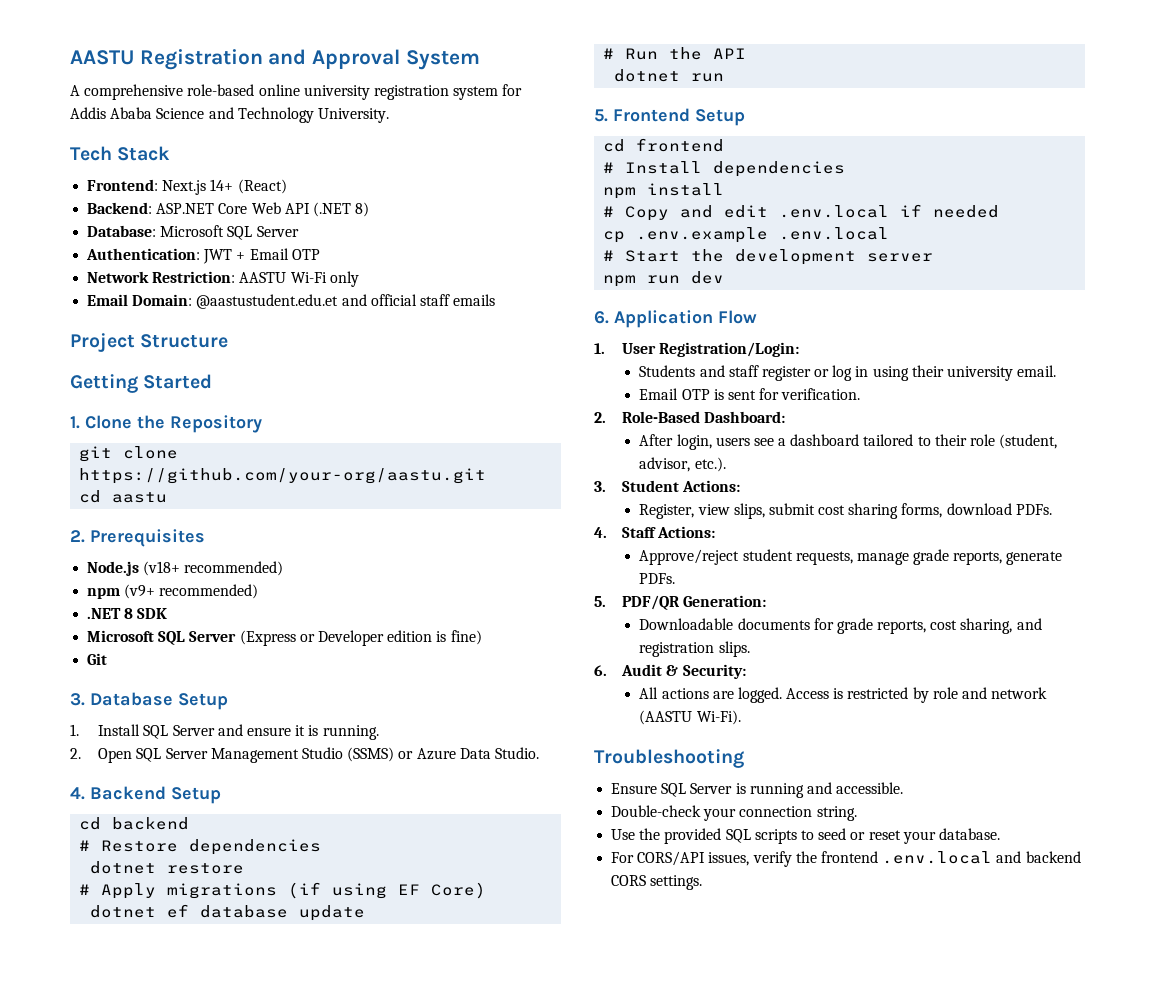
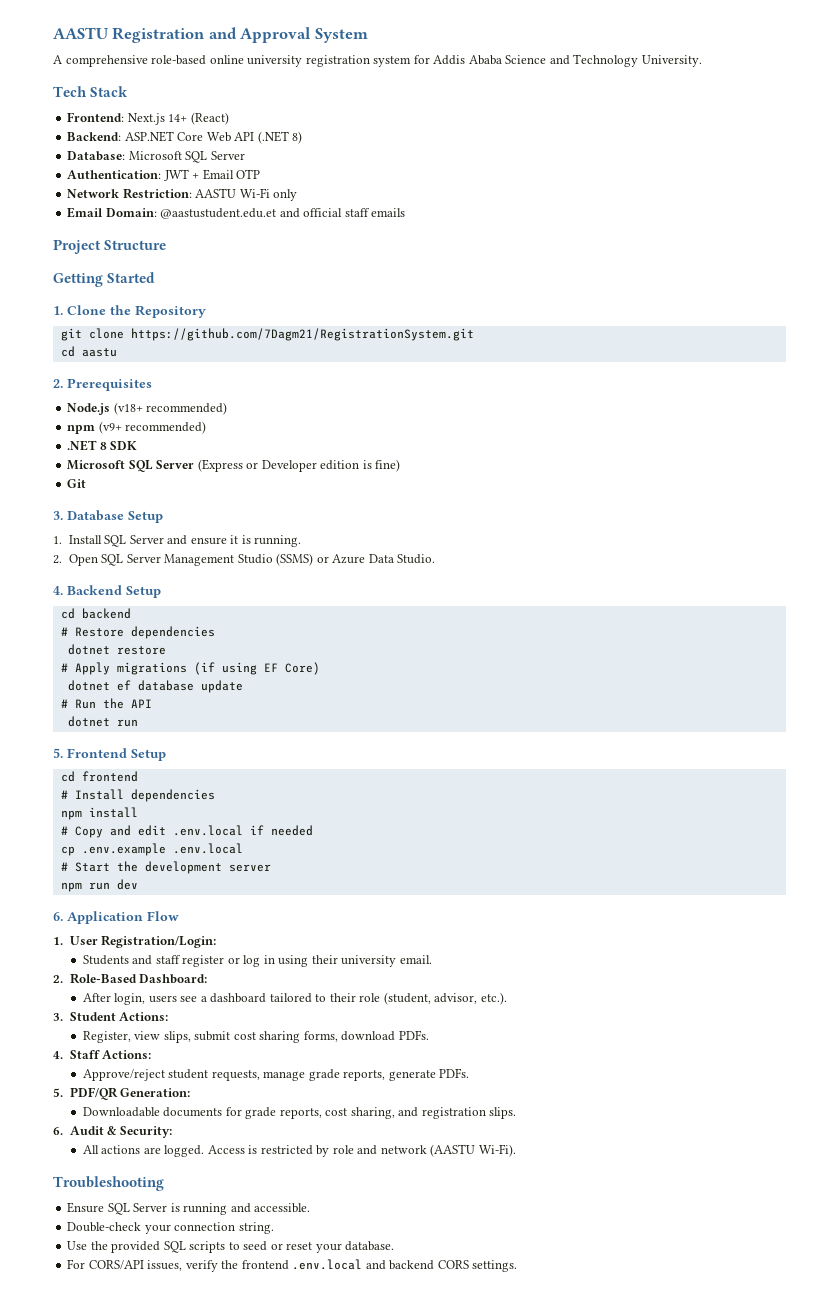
- git clone https://github.com/your-org/aastu.git
+ git clone https://github.com/7Dagm21/RegistrationSystem.git
- Email OTP is sent for verification.

